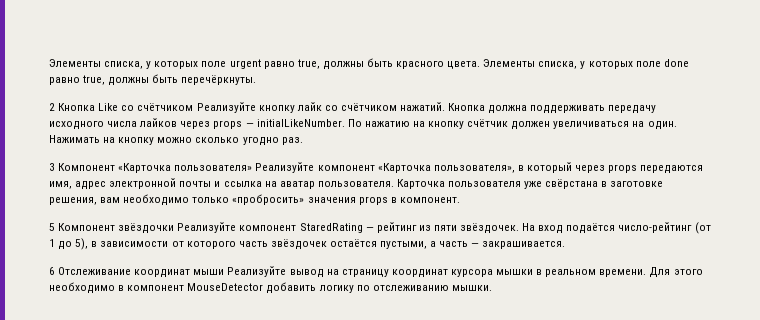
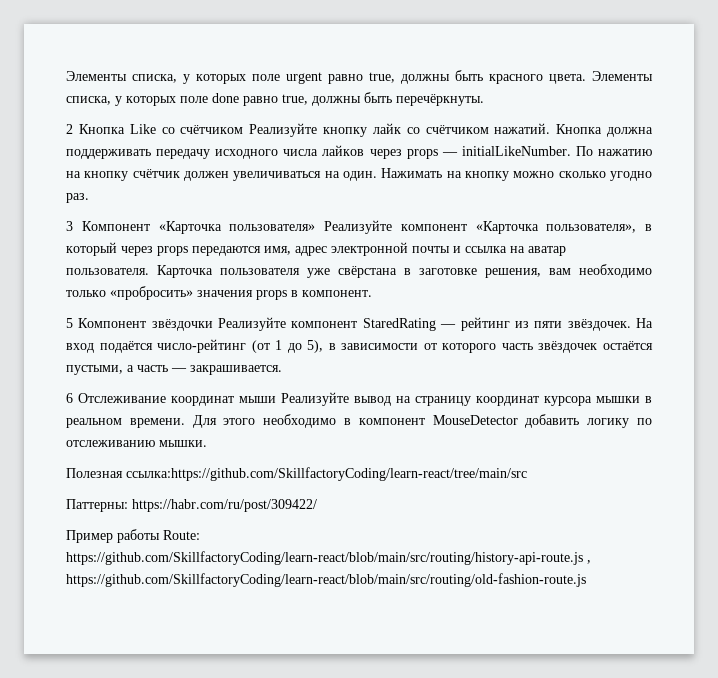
+ Полезная ссылка:https://github.com/SkillfactoryCoding/learn-react/tree/main/src
+ Паттерны: https://habr.com/ru/post/309422/
+ Пример работы Route: https://github.com/SkillfactoryCoding/learn-react/blob/main/src/routing/history-api-route.js , https://github.com/SkillfactoryCoding/learn-react/blob/main/src/routing/old-fashion-route.js

